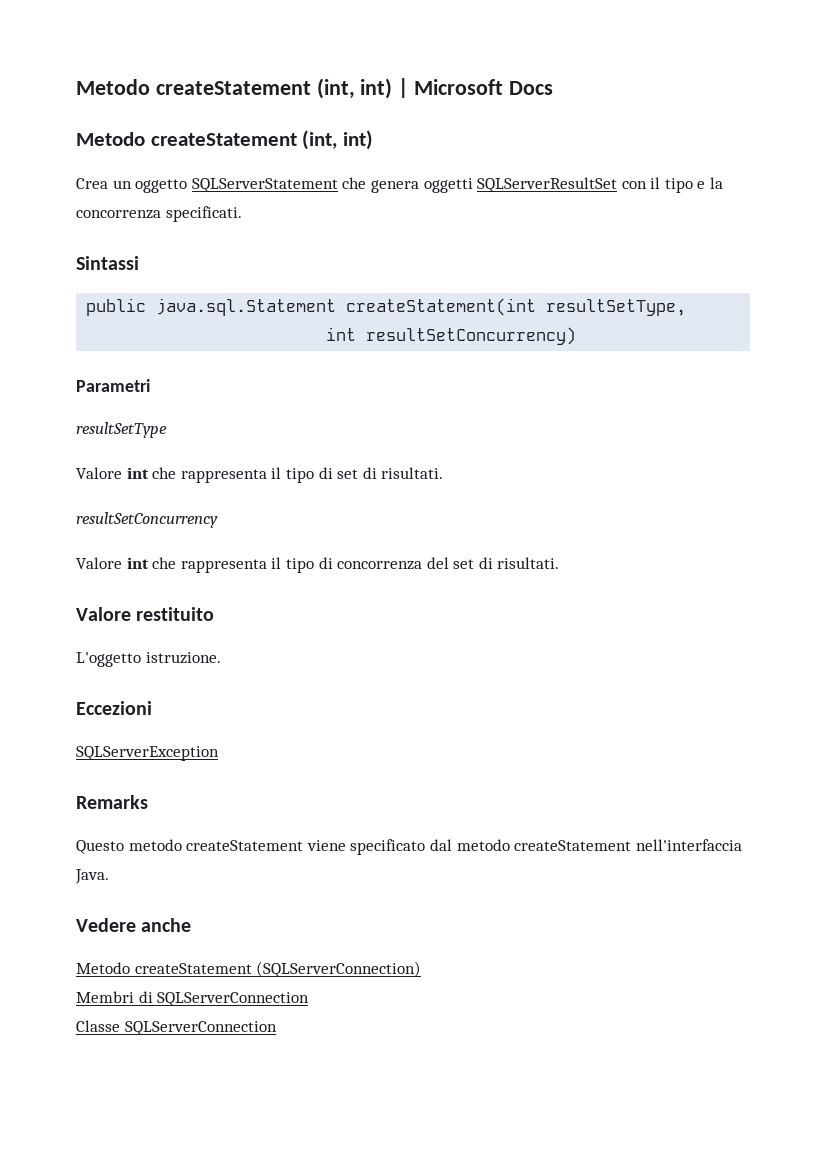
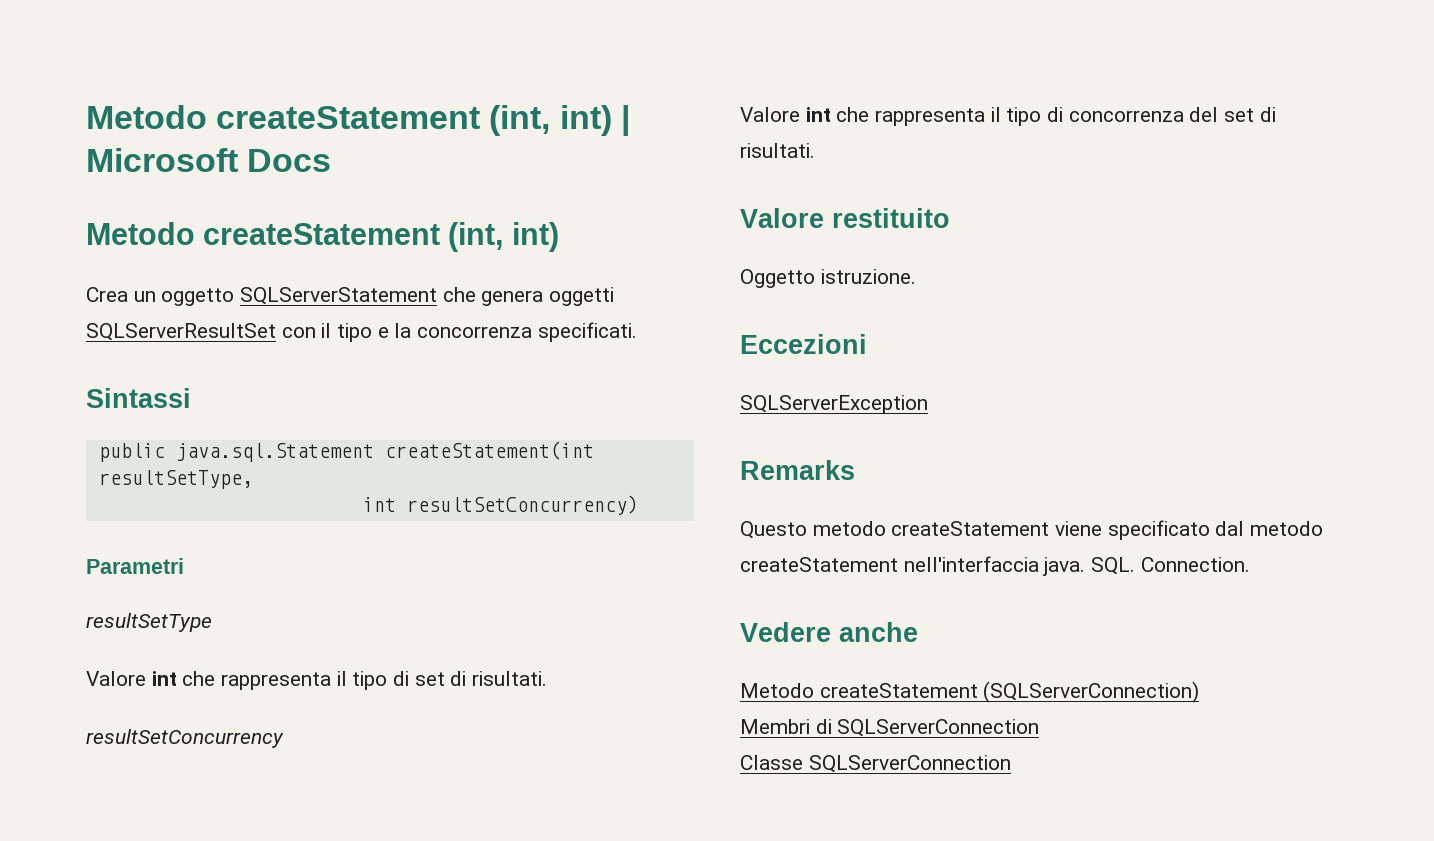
- L'oggetto istruzione.
+ Oggetto istruzione.
- Questo metodo createStatement viene specificato dal metodo createStatement nell'interfaccia Java.
+ Questo metodo createStatement viene specificato dal metodo createStatement nell'interfaccia java. SQL. Connection.

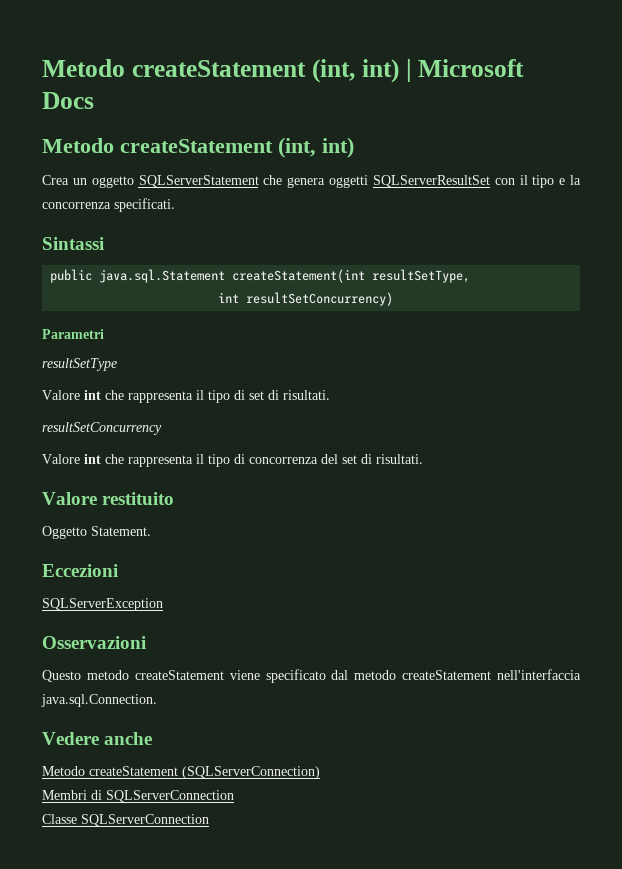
- Oggetto istruzione.
+ Oggetto Statement.
- Remarks
+ Osservazioni
- Questo metodo createStatement viene specificato dal metodo createStatement nell'interfaccia java. SQL. Connection.
+ Questo metodo createStatement viene specificato dal metodo createStatement nell'interfaccia java.sql.Connection.

